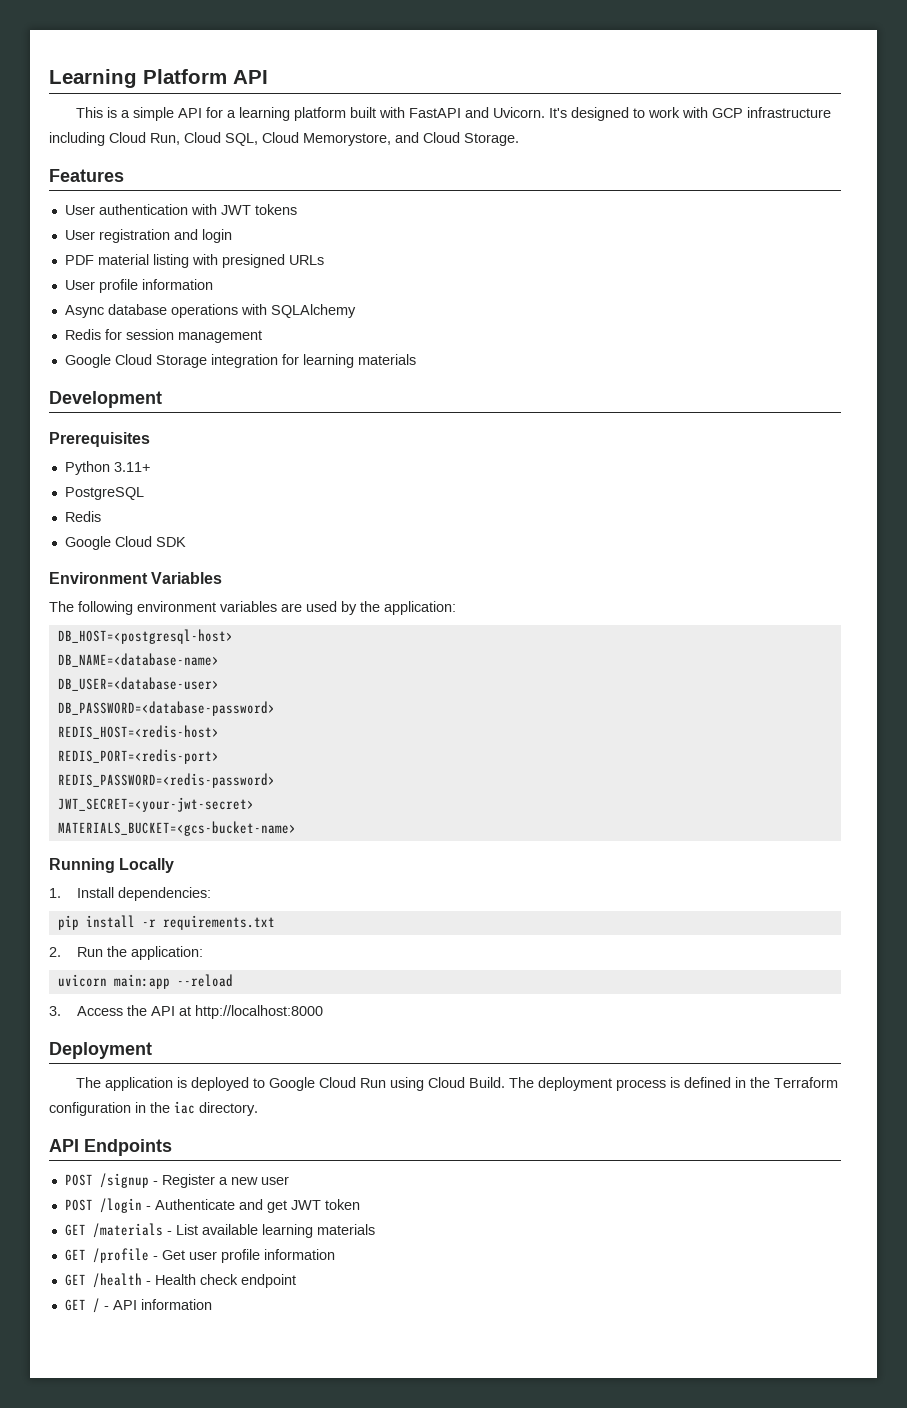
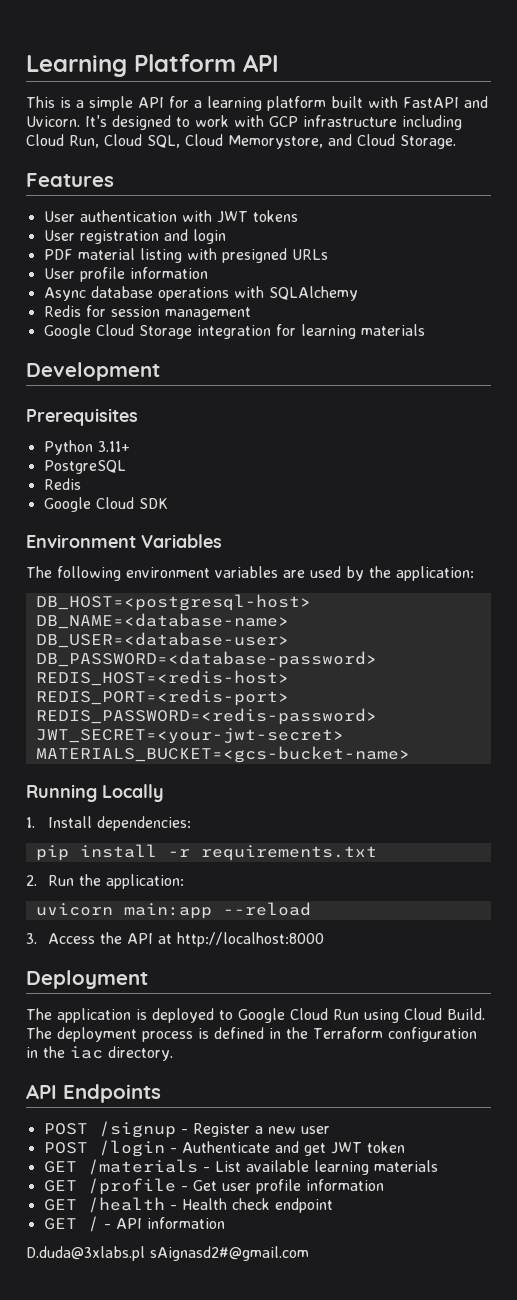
+ D.duda@3xlabs.pl sAignasd2#@gmail.com

